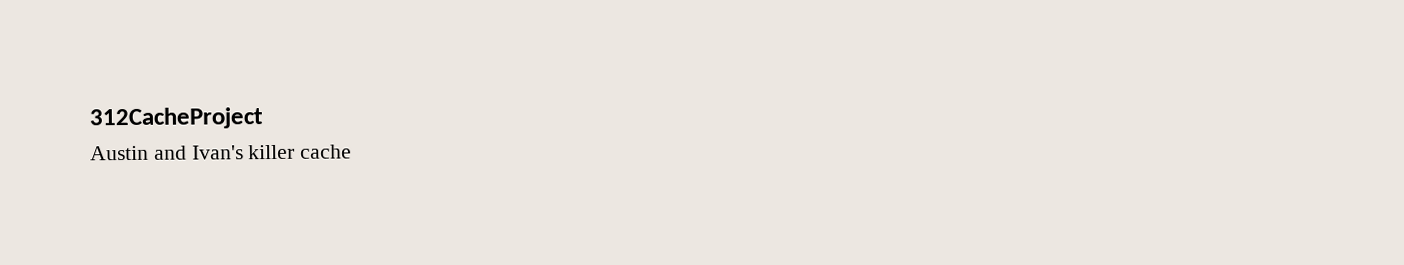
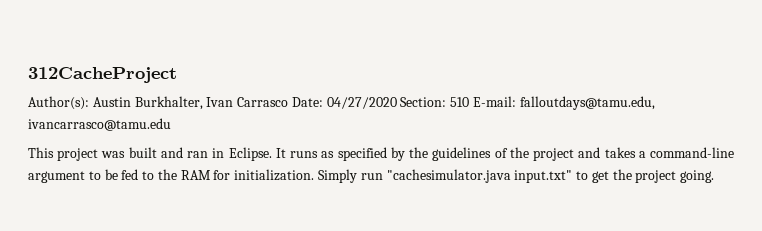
- Austin and Ivan's killer cache
+ Author(s): Austin Burkhalter, Ivan Carrasco Date: 04/27/2020 Section: 510 E-mail: falloutdays@tamu.edu, ivancarrasco@tamu.edu
+ This project was built and ran in Eclipse. It runs as specified by the guidelines of the project and takes a command-line argument to be fed to the RAM for initialization. Simply run "cachesimulator.java input.txt" to get the project going.

